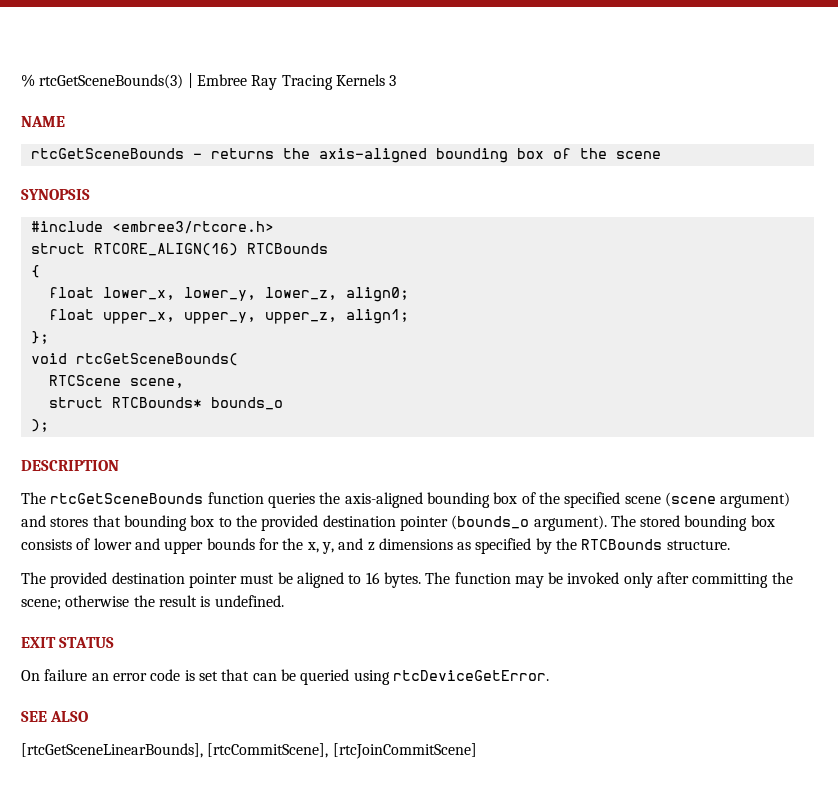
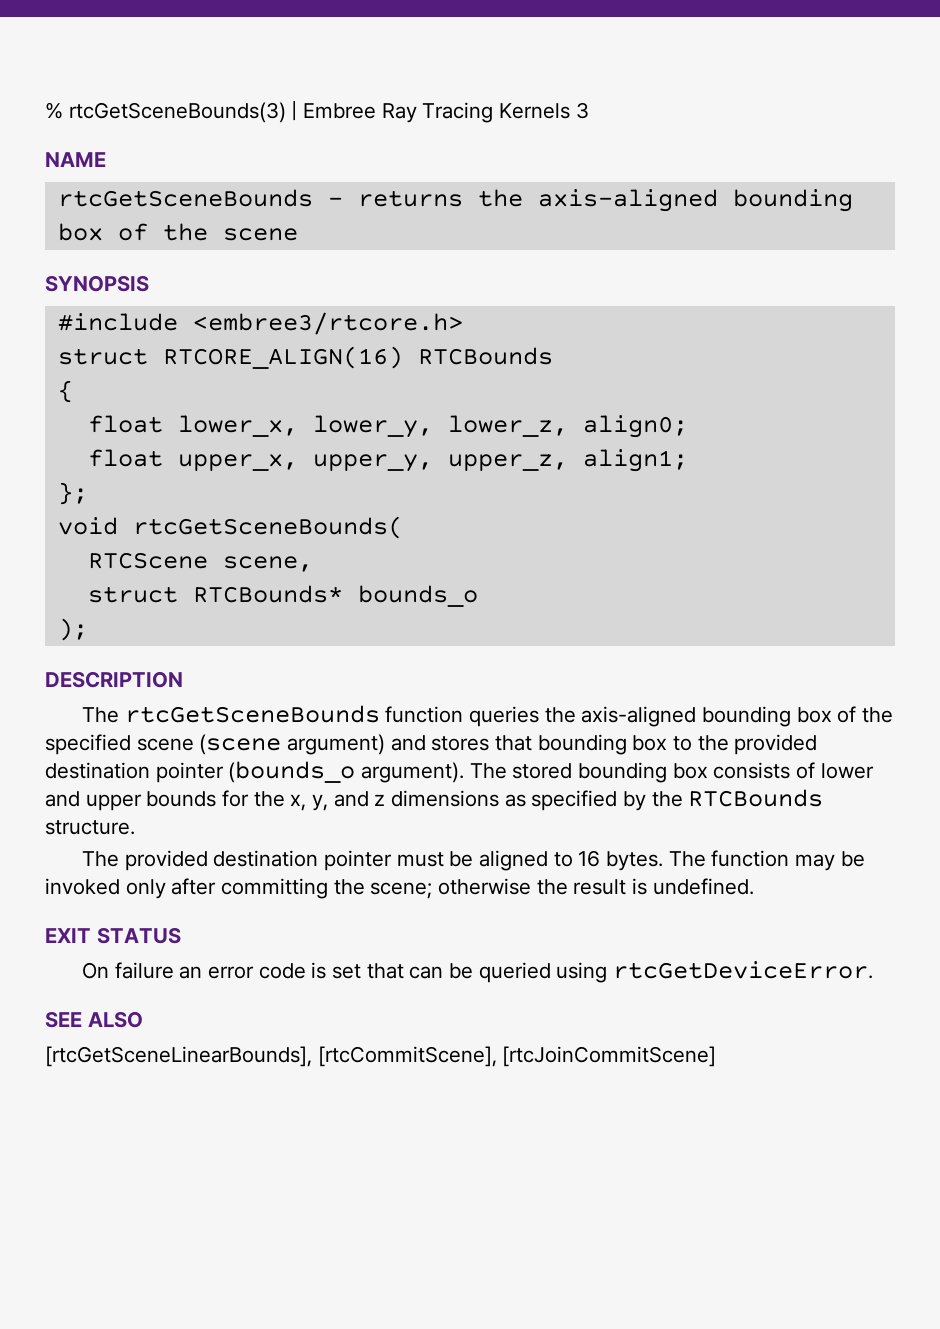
- On failure an error code is set that can be queried using rtcDeviceGetError.
+ On failure an error code is set that can be queried using rtcGetDeviceError.

